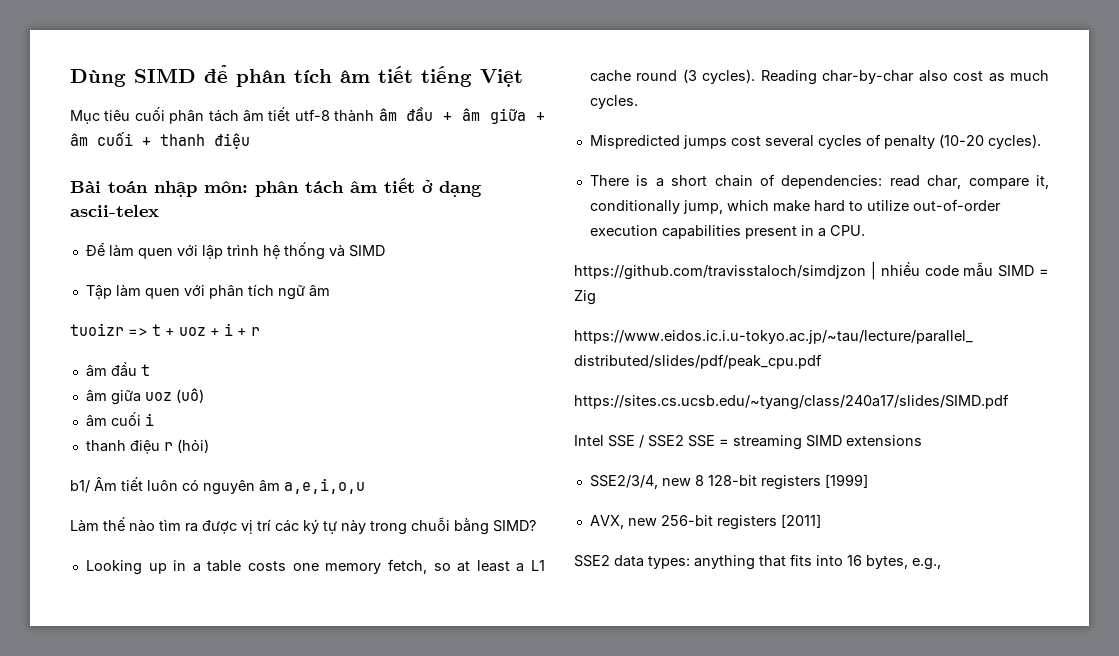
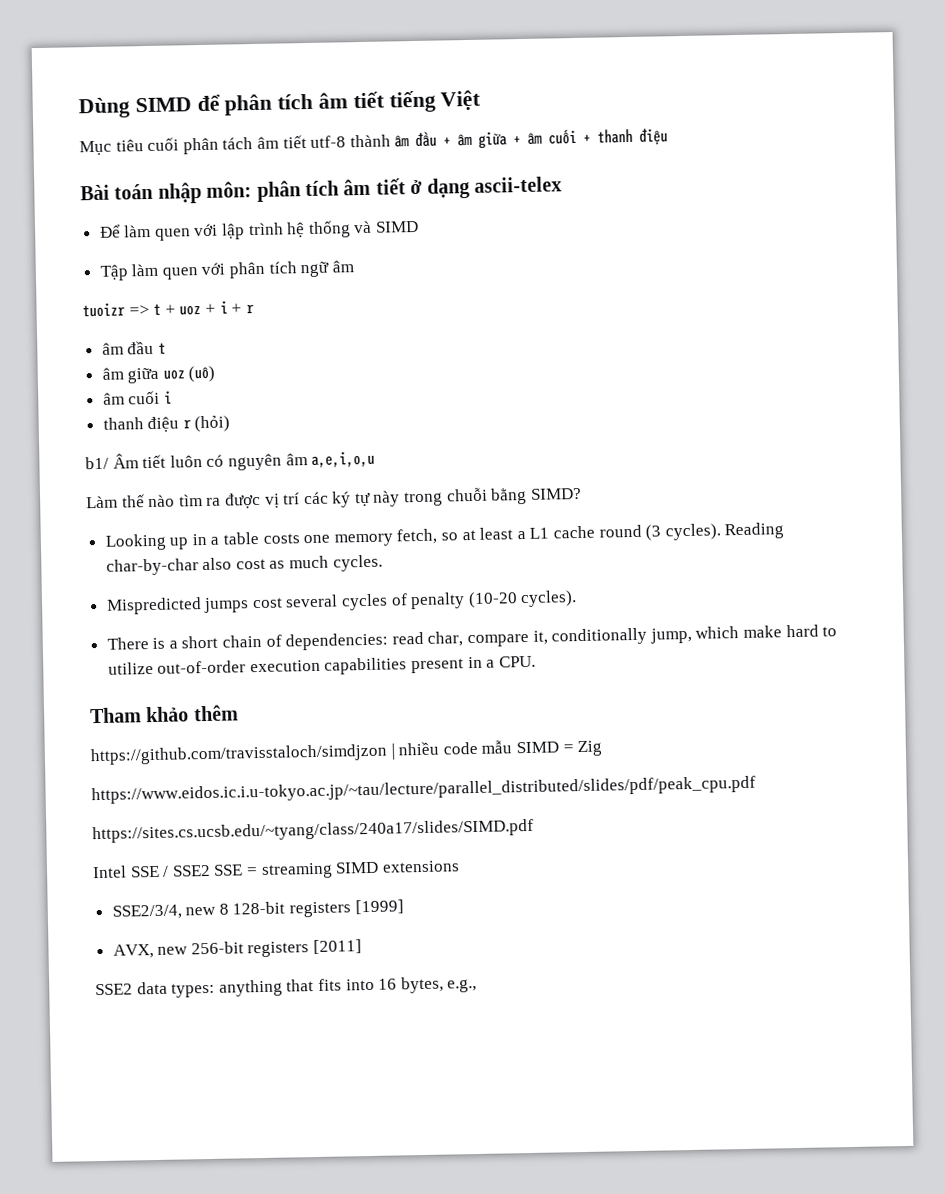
- Bài toán nhập môn: phân tách âm tiết ở dạng ascii-telex
+ Bài toán nhập môn: phân tích âm tiết ở dạng ascii-telex
+ Tham khảo thêm

